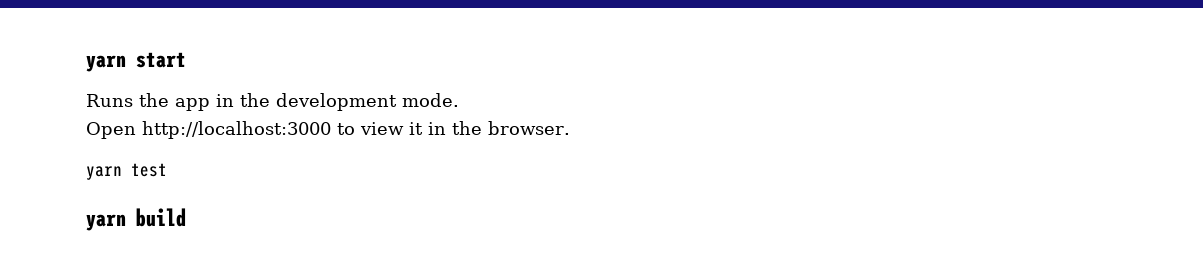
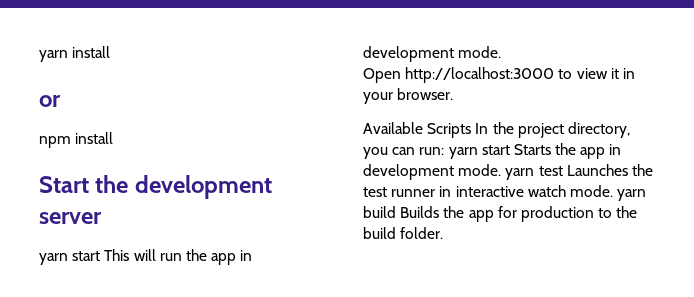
- yarn start
- Runs the app in the development mode.
+ yarn install
+ or
+ npm install
+ Start the development server
+ yarn start This will run the app in development mode.
- Open http://localhost:3000 to view it in the browser.
+ Open http://localhost:3000 to view it in your browser.
- yarn test
- yarn build
+ Available Scripts In the project directory, you can run: yarn start Starts the app in development mode. yarn test Launches the test runner in interactive watch mode. yarn build Builds the app for production to the build folder.

